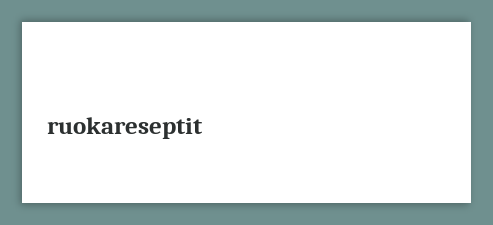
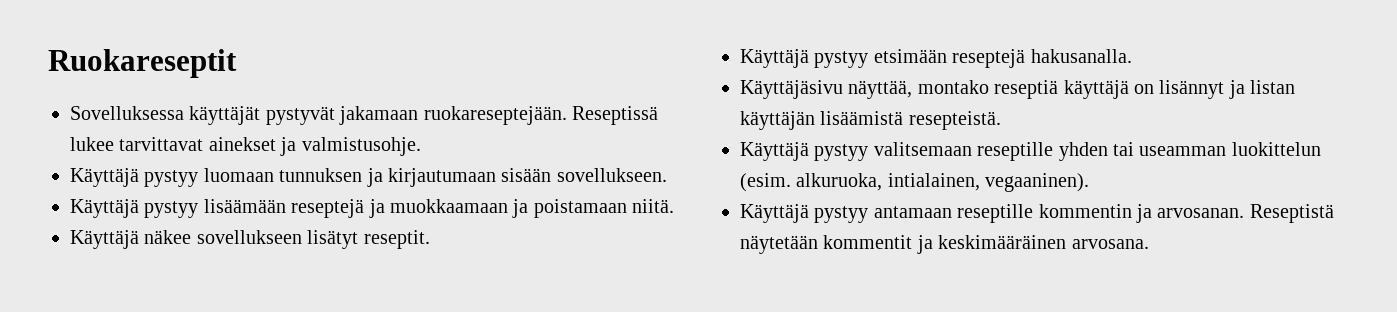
- ruokareseptit
+ Ruokareseptit
+ Sovelluksessa käyttäjät pystyvät jakamaan ruokareseptejään. Reseptissä lukee tarvittavat ainekset ja valmistusohje.
+ Käyttäjä pystyy luomaan tunnuksen ja kirjautumaan sisään sovellukseen.
+ Käyttäjä pystyy lisäämään reseptejä ja muokkaamaan ja poistamaan niitä.
+ Käyttäjä näkee sovellukseen lisätyt reseptit.
+ Käyttäjä pystyy etsimään reseptejä hakusanalla.
+ Käyttäjäsivu näyttää, montako reseptiä käyttäjä on lisännyt ja listan käyttäjän lisäämistä resepteistä.
+ Käyttäjä pystyy valitsemaan reseptille yhden tai useamman luokittelun (esim. alkuruoka, intialainen, vegaaninen).
+ Käyttäjä pystyy antamaan reseptille kommentin ja arvosanan. Reseptistä näytetään kommentit ja keskimääräinen arvosana.

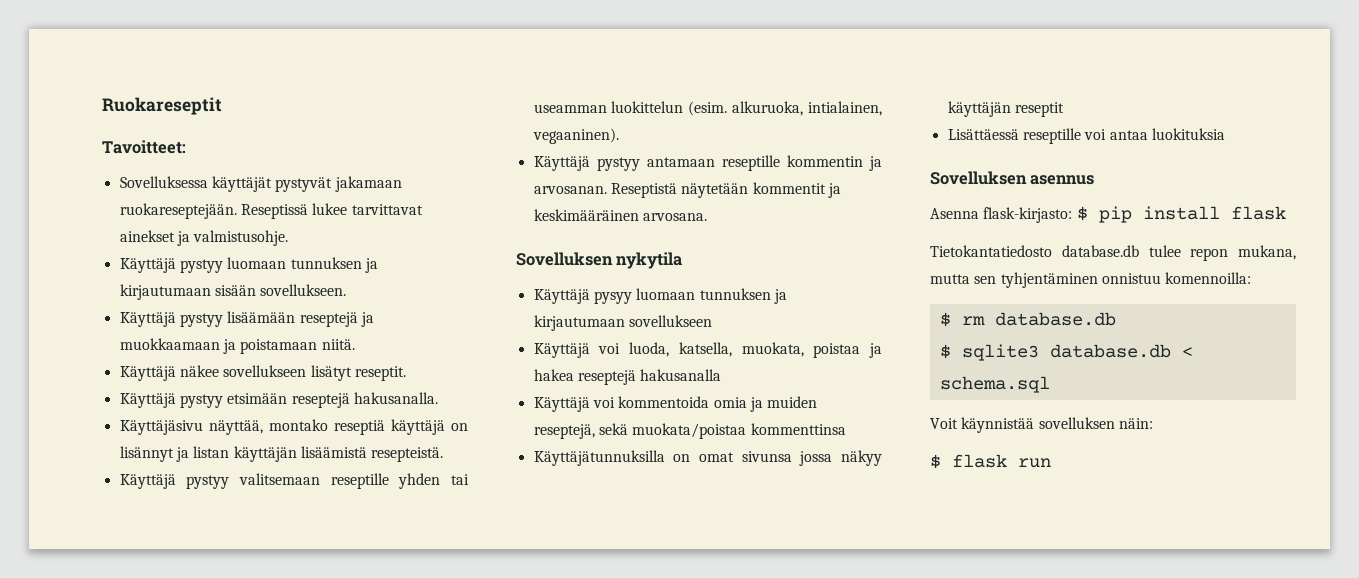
+ Tavoitteet:
+ Sovelluksen nykytila
+ Käyttäjä pysyy luomaan tunnuksen ja kirjautumaan sovellukseen
+ Käyttäjä voi luoda, katsella, muokata, poistaa ja hakea reseptejä hakusanalla
+ Käyttäjä voi kommentoida omia ja muiden reseptejä, sekä muokata/poistaa kommenttinsa
+ Käyttäjätunnuksilla on omat sivunsa jossa näkyy käyttäjän reseptit
+ Lisättäessä reseptille voi antaa luokituksia
+ Sovelluksen asennus
+ Asenna flask-kirjasto: $ pip install flask
+ Tietokantatiedosto database.db tulee repon mukana, mutta sen tyhjentäminen onnistuu komennoilla:
+ $ rm database.db
+ $ sqlite3 database.db < schema.sql
+ Voit käynnistää sovelluksen näin:
+ $ flask run

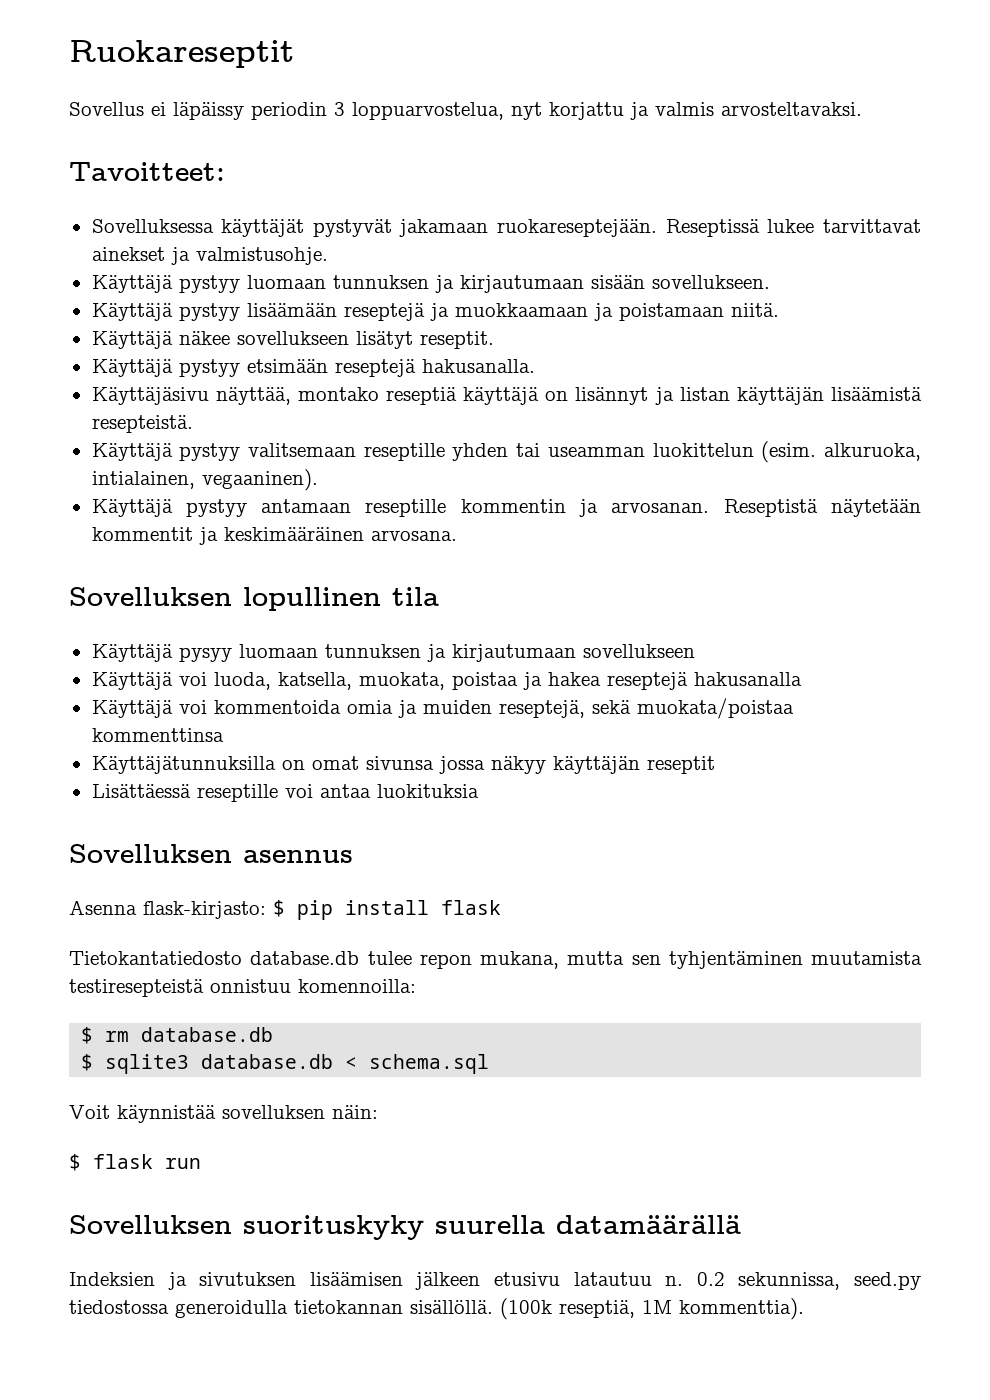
+ Sovellus ei läpäissy periodin 3 loppuarvostelua, nyt korjattu ja valmis arvosteltavaksi.
- Sovelluksen nykytila
+ Sovelluksen lopullinen tila
- Tietokantatiedosto database.db tulee repon mukana, mutta sen tyhjentäminen onnistuu komennoilla:
+ Tietokantatiedosto database.db tulee repon mukana, mutta sen tyhjentäminen muutamista testiresepteistä onnistuu komennoilla:
+ Sovelluksen suorituskyky suurella datamäärällä
+ Indeksien ja sivutuksen lisäämisen jälkeen etusivu latautuu n. 0.2 sekunnissa, seed.py tiedostossa generoidulla tietokannan sisällöllä. (100k reseptiä, 1M kommenttia).

